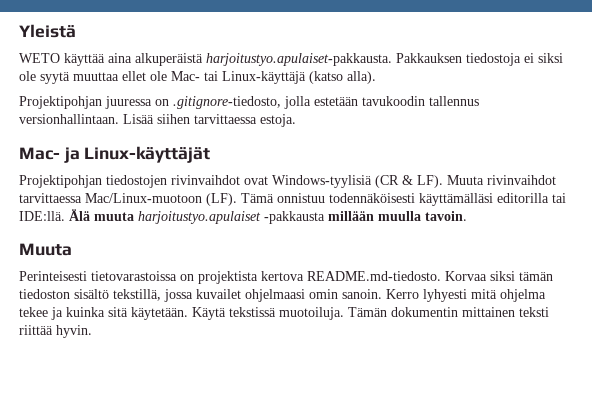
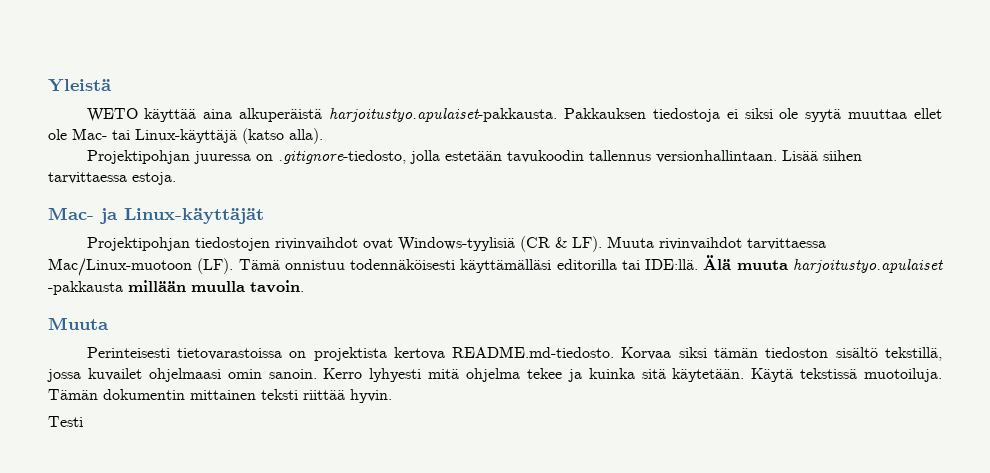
+ Testi

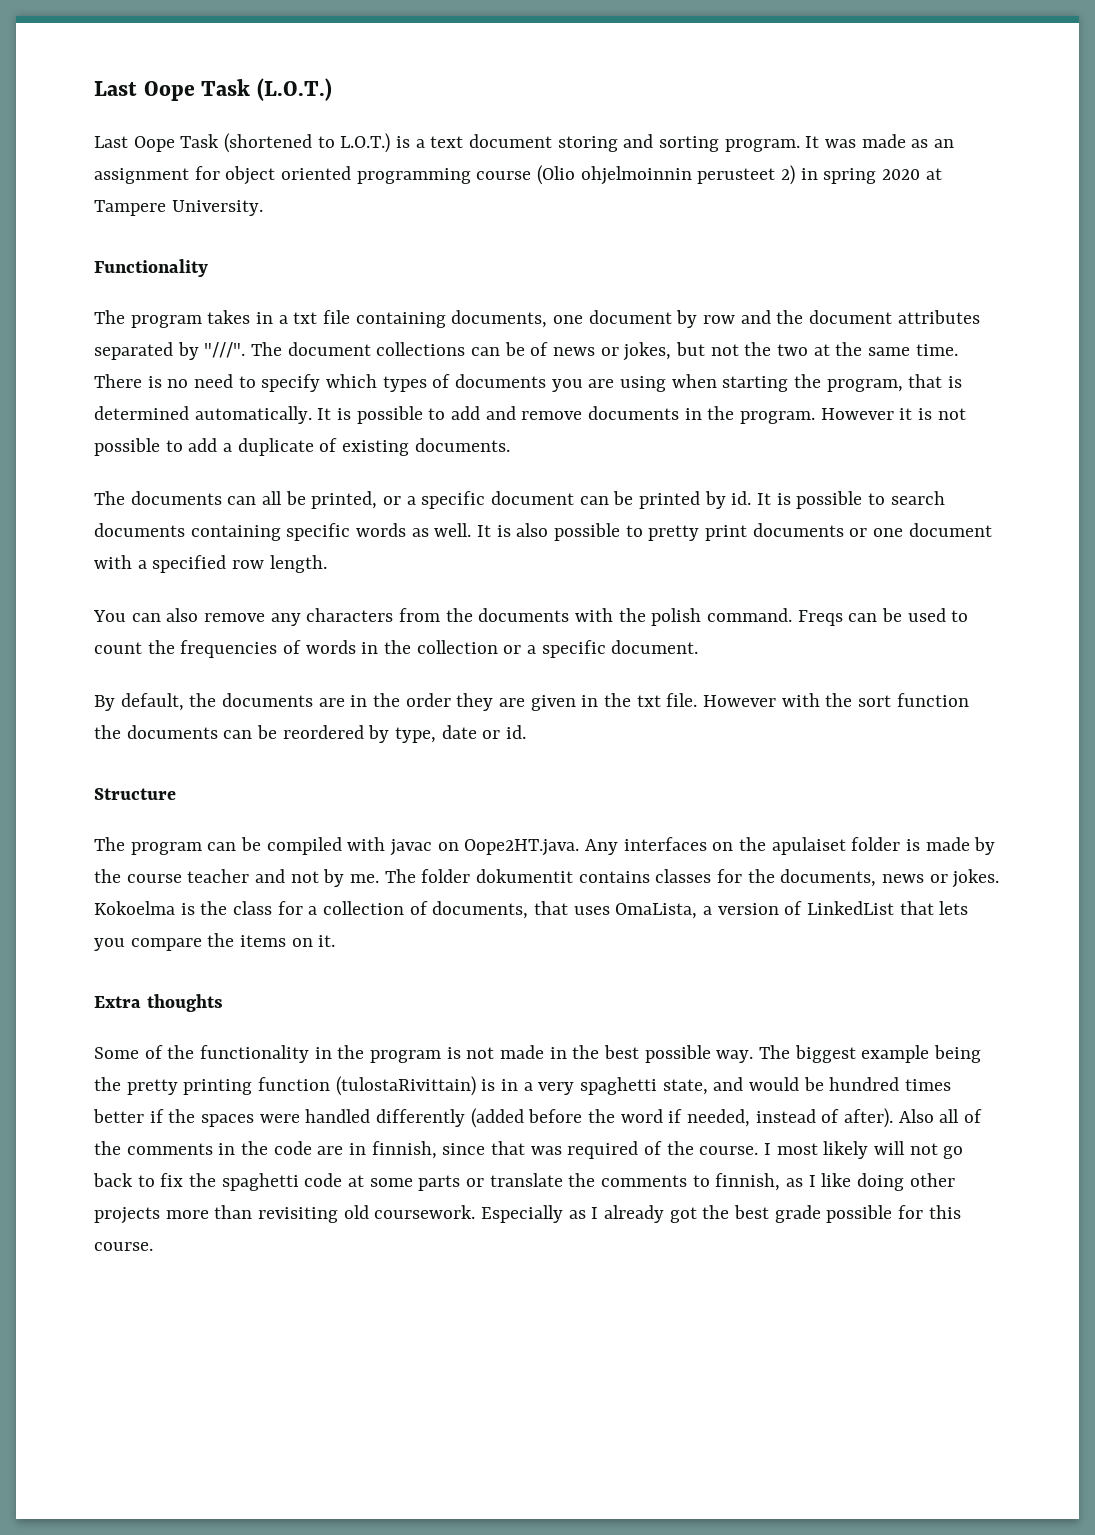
- Yleistä
- WETO käyttää aina alkuperäistä harjoitustyo.apulaiset-pakkausta. Pakkauksen tiedostoja ei siksi ole syytä muuttaa ellet ole Mac- tai Linux-käyttäjä (katso alla).
- Projektipohjan juuressa on .gitignore-tiedosto, jolla estetään tavukoodin tallennus versionhallintaan. Lisää siihen tarvittaessa estoja.
- Mac- ja Linux-käyttäjät
- Projektipohjan tiedostojen rivinvaihdot ovat Windows-tyylisiä (CR & LF). Muuta rivinvaihdot tarvittaessa Mac/Linux-muotoon (LF). Tämä onnistuu todennäköisesti käyttämälläsi editorilla tai IDE:llä. Älä muuta harjoitustyo.apulaiset -pakkausta millään muulla tavoin.
- Muuta
- Perinteisesti tietovarastoissa on projektista kertova README.md-tiedosto. Korvaa siksi tämän tiedoston sisältö tekstillä, jossa kuvailet ohjelmaasi omin sanoin. Kerro lyhyesti mitä ohjelma tekee ja kuinka sitä käytetään. Käytä tekstissä muotoiluja. Tämän dokumentin mittainen teksti riittää hyvin.
- Testi
+ Last Oope Task (L.O.T.)
+ Last Oope Task (shortened to L.O.T.) is a text document storing and sorting program. It was made as an assignment for object oriented programming course (Olio ohjelmoinnin perusteet 2) in spring 2020 at Tampere University.
+ Functionality
+ The program takes in a txt file containing documents, one document by row and the document attributes separated by "///". The document collections can be of news or jokes, but not the two at the same time. There is no need to specify which types of documents you are using when starting the program, that is determined automatically. It is possible to add and remove documents in the program. However it is not possible to add a duplicate of existing documents.
+ The documents can all be printed, or a specific document can be printed by id. It is possible to search documents containing specific words as well. It is also possible to pretty print documents or one document with a specified row length.
+ You can also remove any characters from the documents with the polish command. Freqs can be used to count the frequencies of words in the collection or a specific document.
+ By default, the documents are in the order they are given in the txt file. However with the sort function the documents can be reordered by type, date or id.
+ Structure
+ The program can be compiled with javac on Oope2HT.java. Any interfaces on the apulaiset folder is made by the course teacher and not by me. The folder dokumentit contains classes for the documents, news or jokes. Kokoelma is the class for a collection of documents, that uses OmaLista, a version of LinkedList that lets you compare the items on it.
+ Extra thoughts
+ Some of the functionality in the program is not made in the best possible way. The biggest example being the pretty printing function (tulostaRivittain) is in a very spaghetti state, and would be hundred times better if the spaces were handled differently (added before the word if needed, instead of after). Also all of the comments in the code are in finnish, since that was required of the course. I most likely will not go back to fix the spaghetti code at some parts or translate the comments to finnish, as I like doing other projects more than revisiting old coursework. Especially as I already got the best grade possible for this course.

